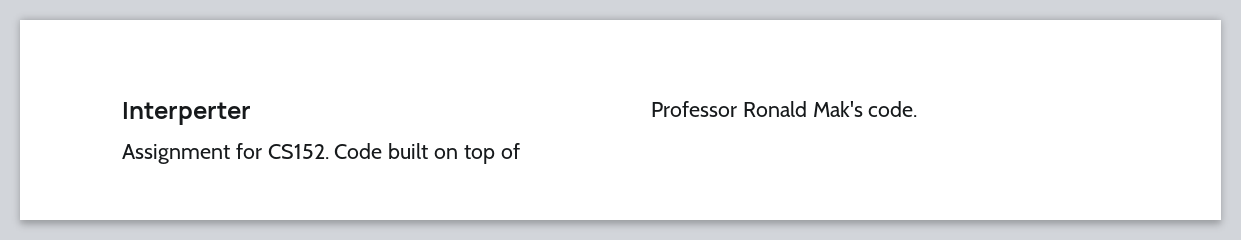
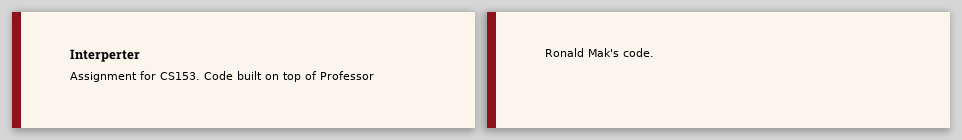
- Assignment for CS152.
+ Assignment for CS153.

